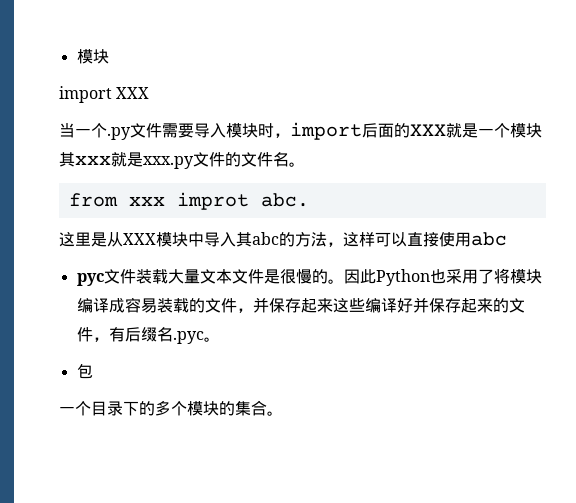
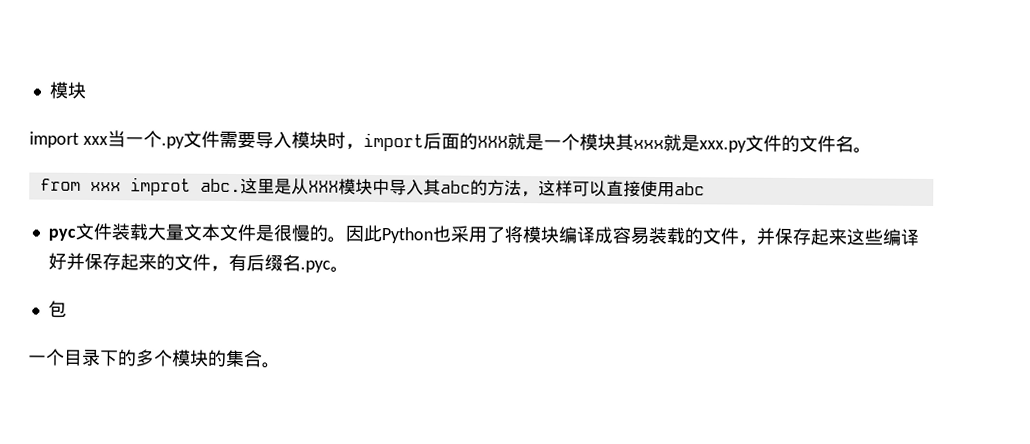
- import XXX
- 当一个.py文件需要导入模块时，import后面的XXX就是一个模块其xxx就是xxx.py文件的文件名。
+ import xxx当一个.py文件需要导入模块时，import后面的XXX就是一个模块其xxx就是xxx.py文件的文件名。
- from xxx improt abc.
- 这里是从XXX模块中导入其abc的方法，这样可以直接使用abc
+ from xxx improt abc.这里是从XXX模块中导入其abc的方法，这样可以直接使用abc

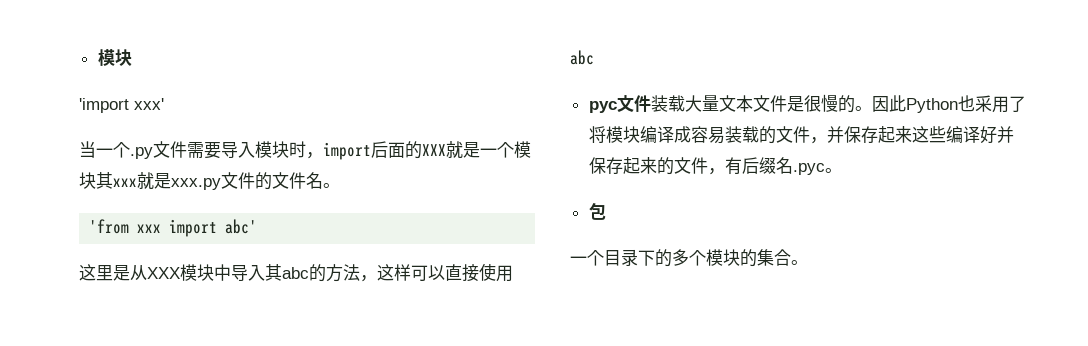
- import xxx当一个.py文件需要导入模块时，import后面的XXX就是一个模块其xxx就是xxx.py文件的文件名。
+ 'import xxx'
+ 当一个.py文件需要导入模块时，import后面的XXX就是一个模块其xxx就是xxx.py文件的文件名。
- from xxx improt abc.这里是从XXX模块中导入其abc的方法，这样可以直接使用abc
+ 'from xxx import abc'
+ 这里是从XXX模块中导入其abc的方法，这样可以直接使用abc

